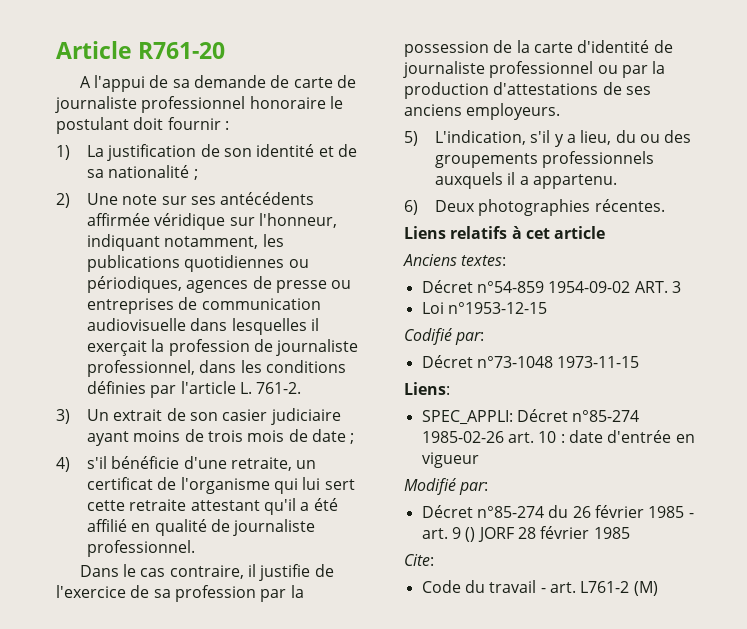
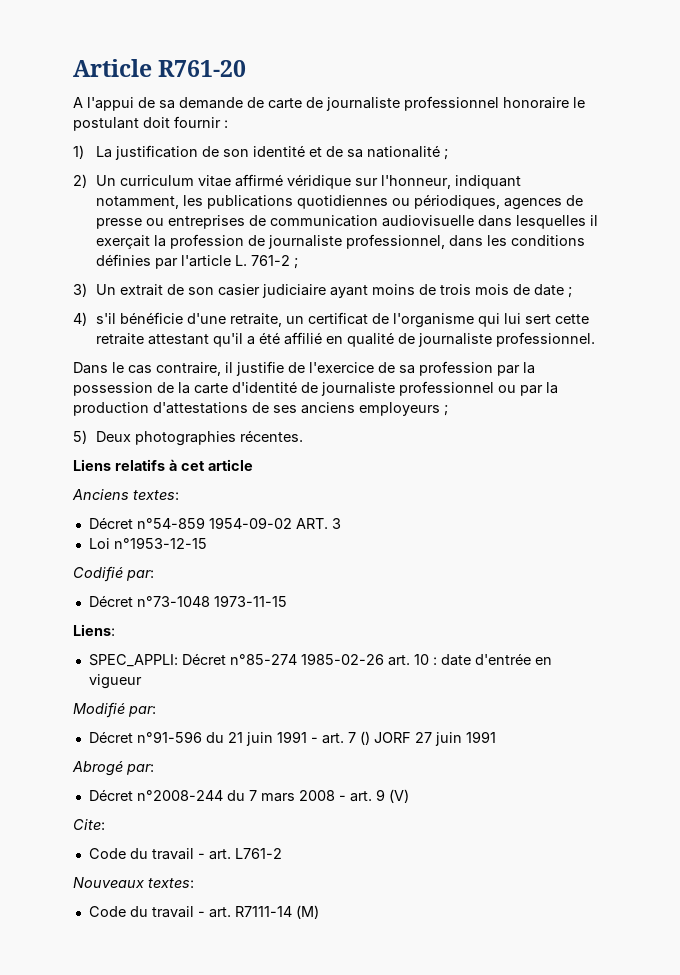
- 2) Une note sur ses antécédents affirmée véridique sur l'honneur, indiquant notamment, les publications quotidiennes ou périodiques, agences de presse ou entreprises de communication audiovisuelle dans lesquelles il exerçait la profession de journaliste professionnel, dans les conditions définies par l'article L. 761-2.
+ 2) Un curriculum vitae affirmé véridique sur l'honneur, indiquant notamment, les publications quotidiennes ou périodiques, agences de presse ou entreprises de communication audiovisuelle dans lesquelles il exerçait la profession de journaliste professionnel, dans les conditions définies par l'article L. 761-2 ;
- Dans le cas contraire, il justifie de l'exercice de sa profession par la possession de la carte d'identité de journaliste professionnel ou par la production d'attestations de ses anciens employeurs.
- 5) L'indication, s'il y a lieu, du ou des groupements professionnels auxquels il a appartenu.
- 6) Deux photographies récentes.
+ Dans le cas contraire, il justifie de l'exercice de sa profession par la possession de la carte d'identité de journaliste professionnel ou par la production d'attestations de ses anciens employeurs ;
+ 5) Deux photographies récentes.
- Décret n°85-274 du 26 février 1985 - art. 9 () JORF 28 février 1985
+ Décret n°91-596 du 21 juin 1991 - art. 7 () JORF 27 juin 1991
+ Abrogé par:
+ Décret n°2008-244 du 7 mars 2008 - art. 9 (V)
- Code du travail - art. L761-2 (M)
+ Code du travail - art. L761-2
+ Nouveaux textes:
+ Code du travail - art. R7111-14 (M)

